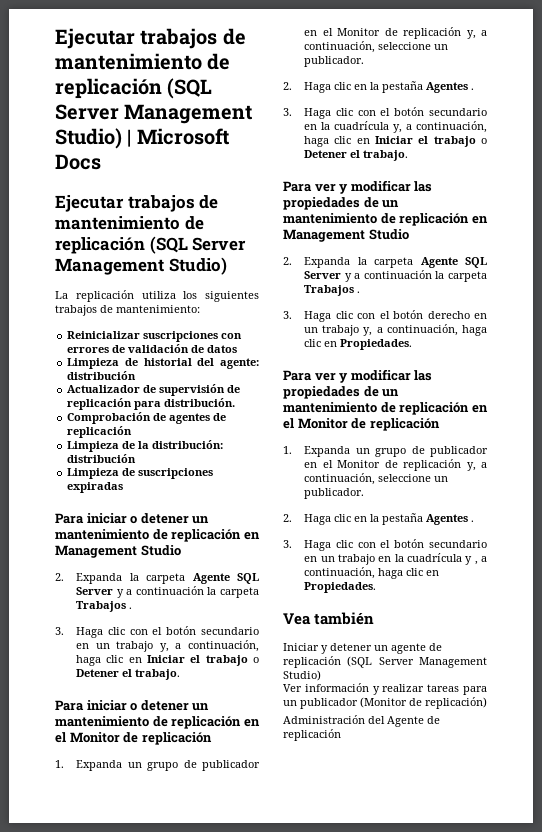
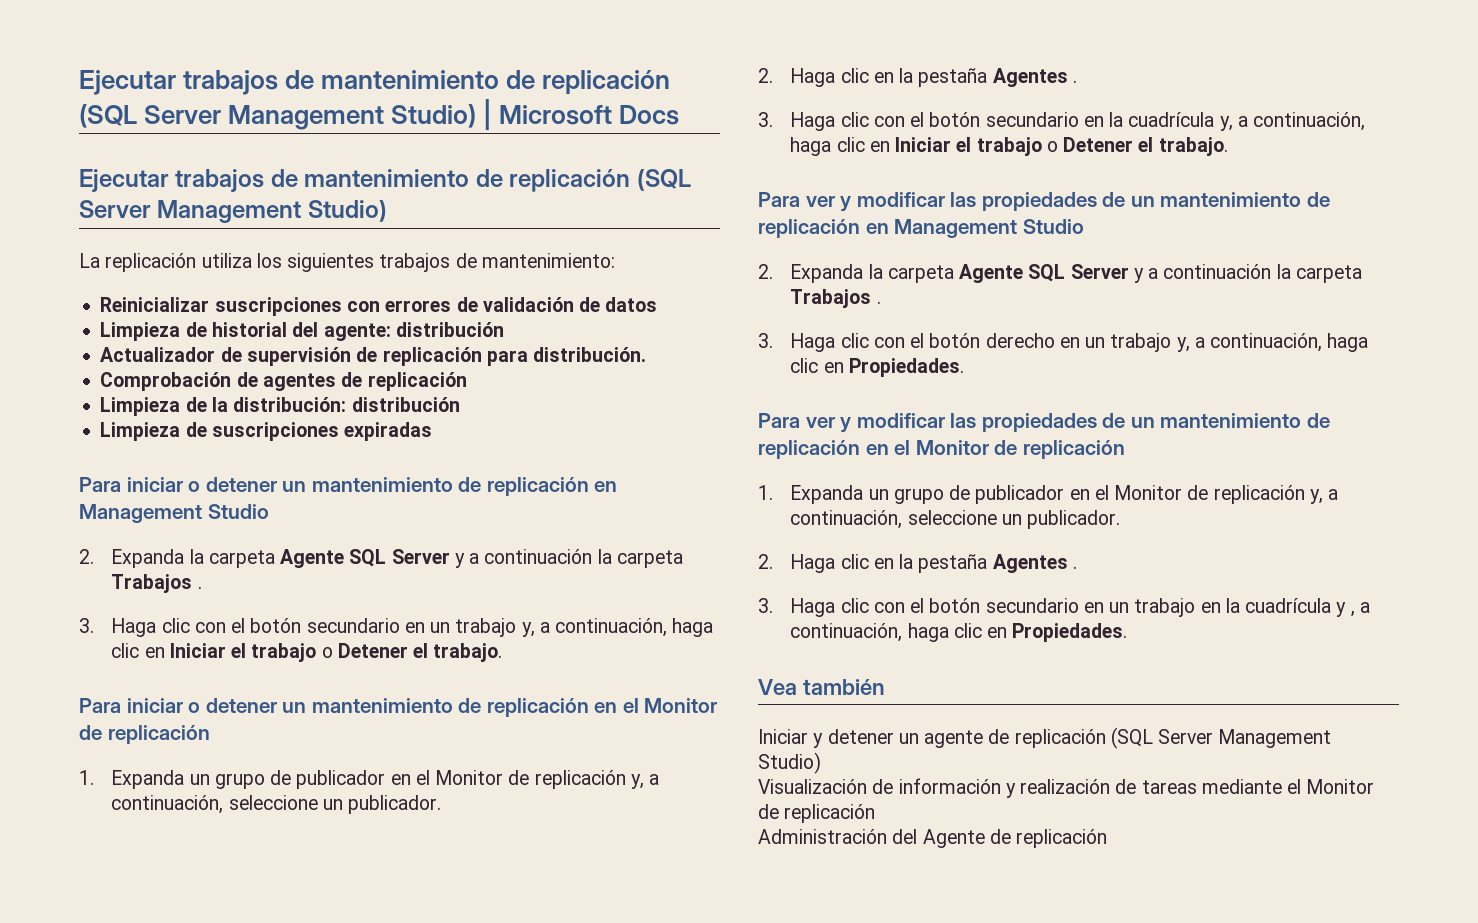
- Ver información y realizar tareas para un publicador (Monitor de replicación)
+ Visualización de información y realización de tareas mediante el Monitor de replicación

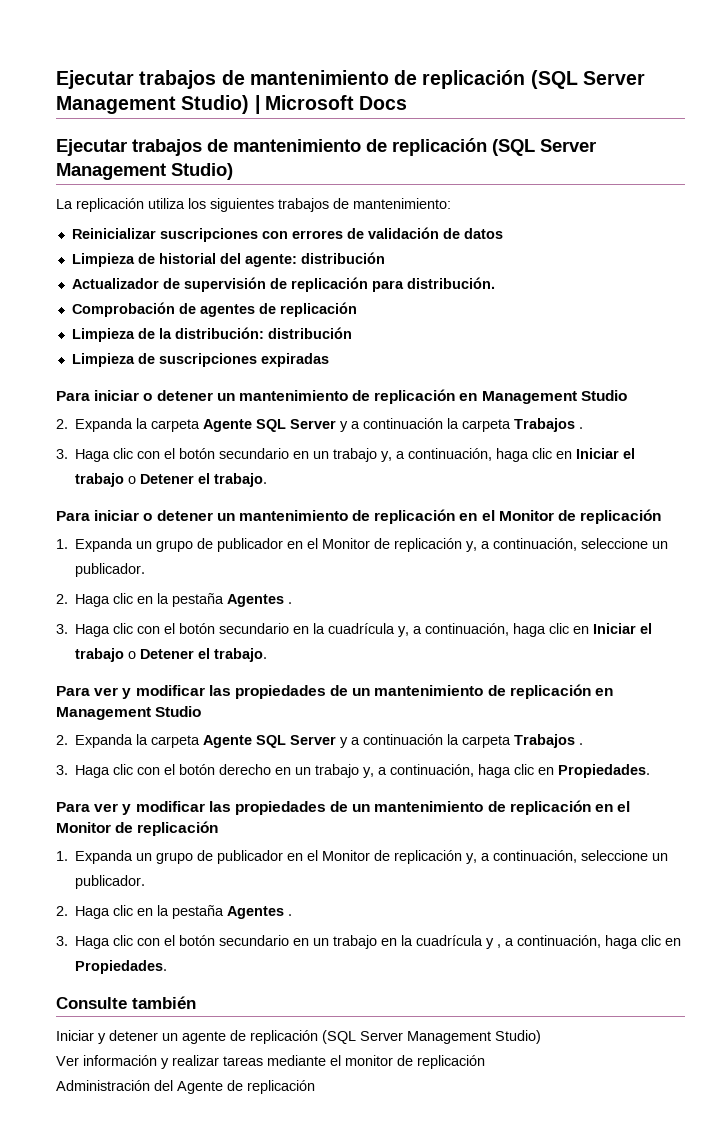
- Vea también
+ Consulte también
- Visualización de información y realización de tareas mediante el Monitor de replicación
+ Ver información y realizar tareas mediante el monitor de replicación

